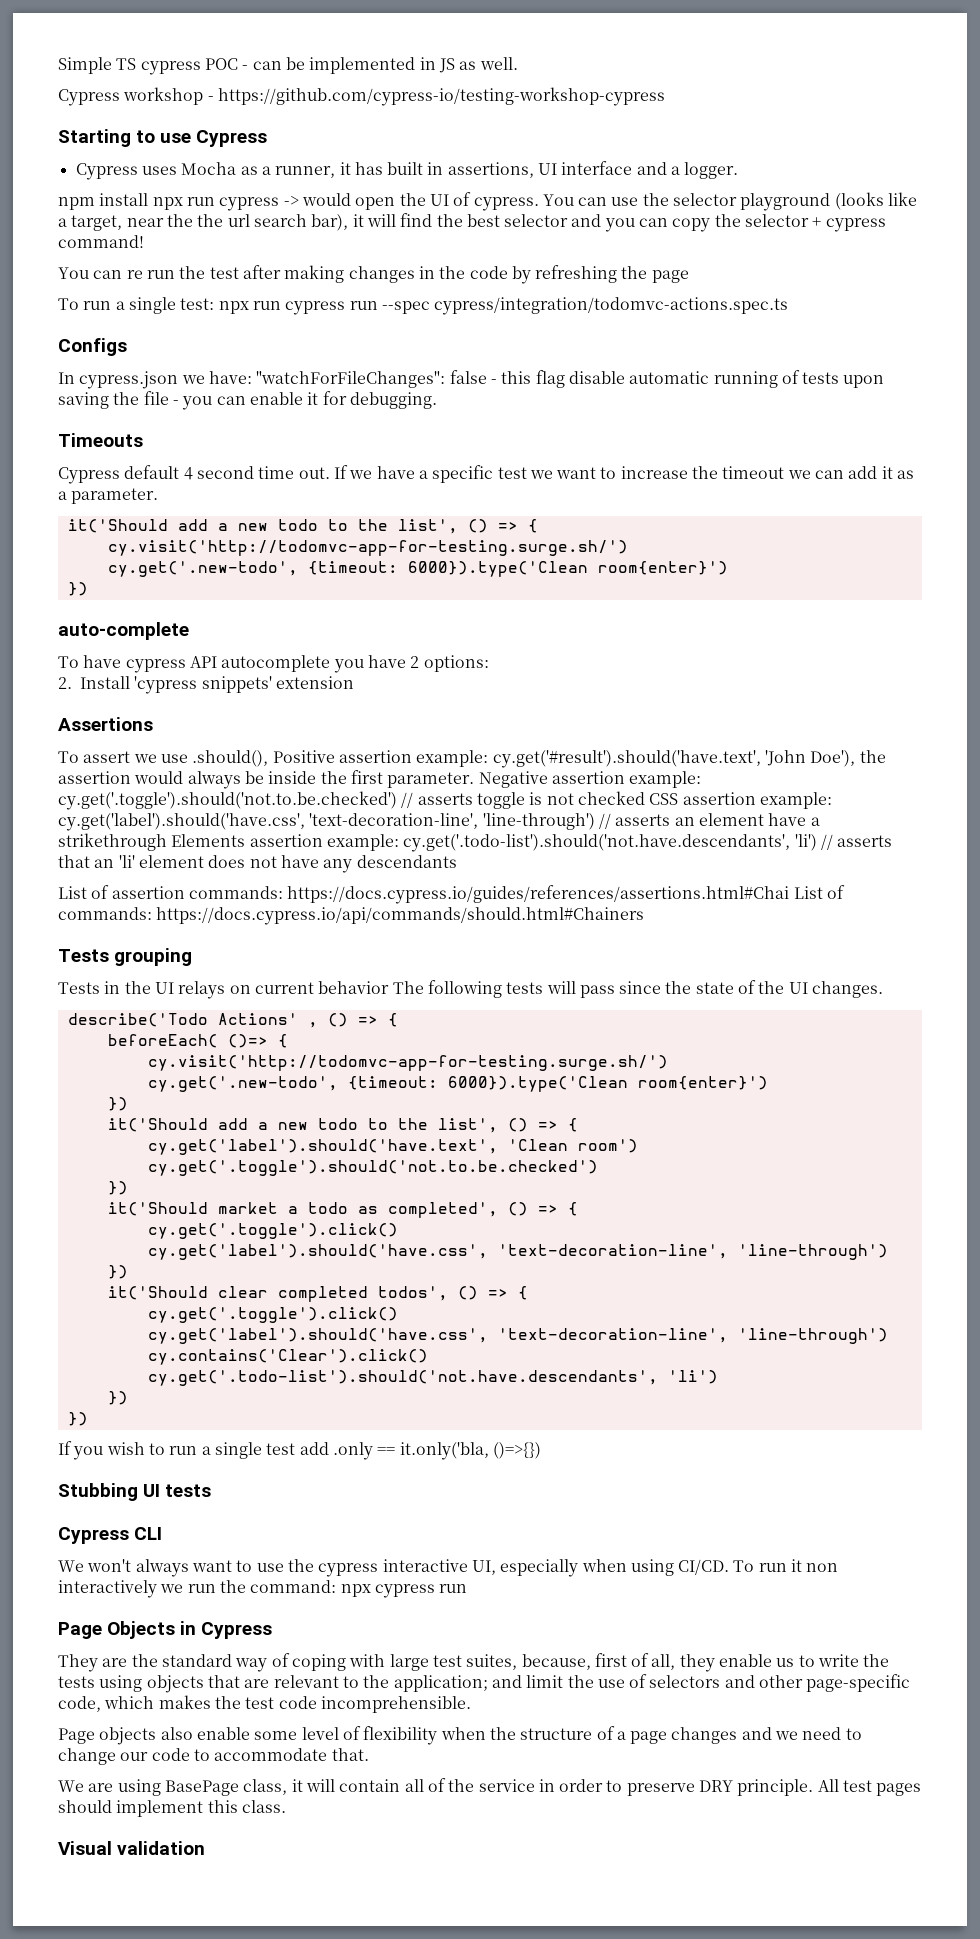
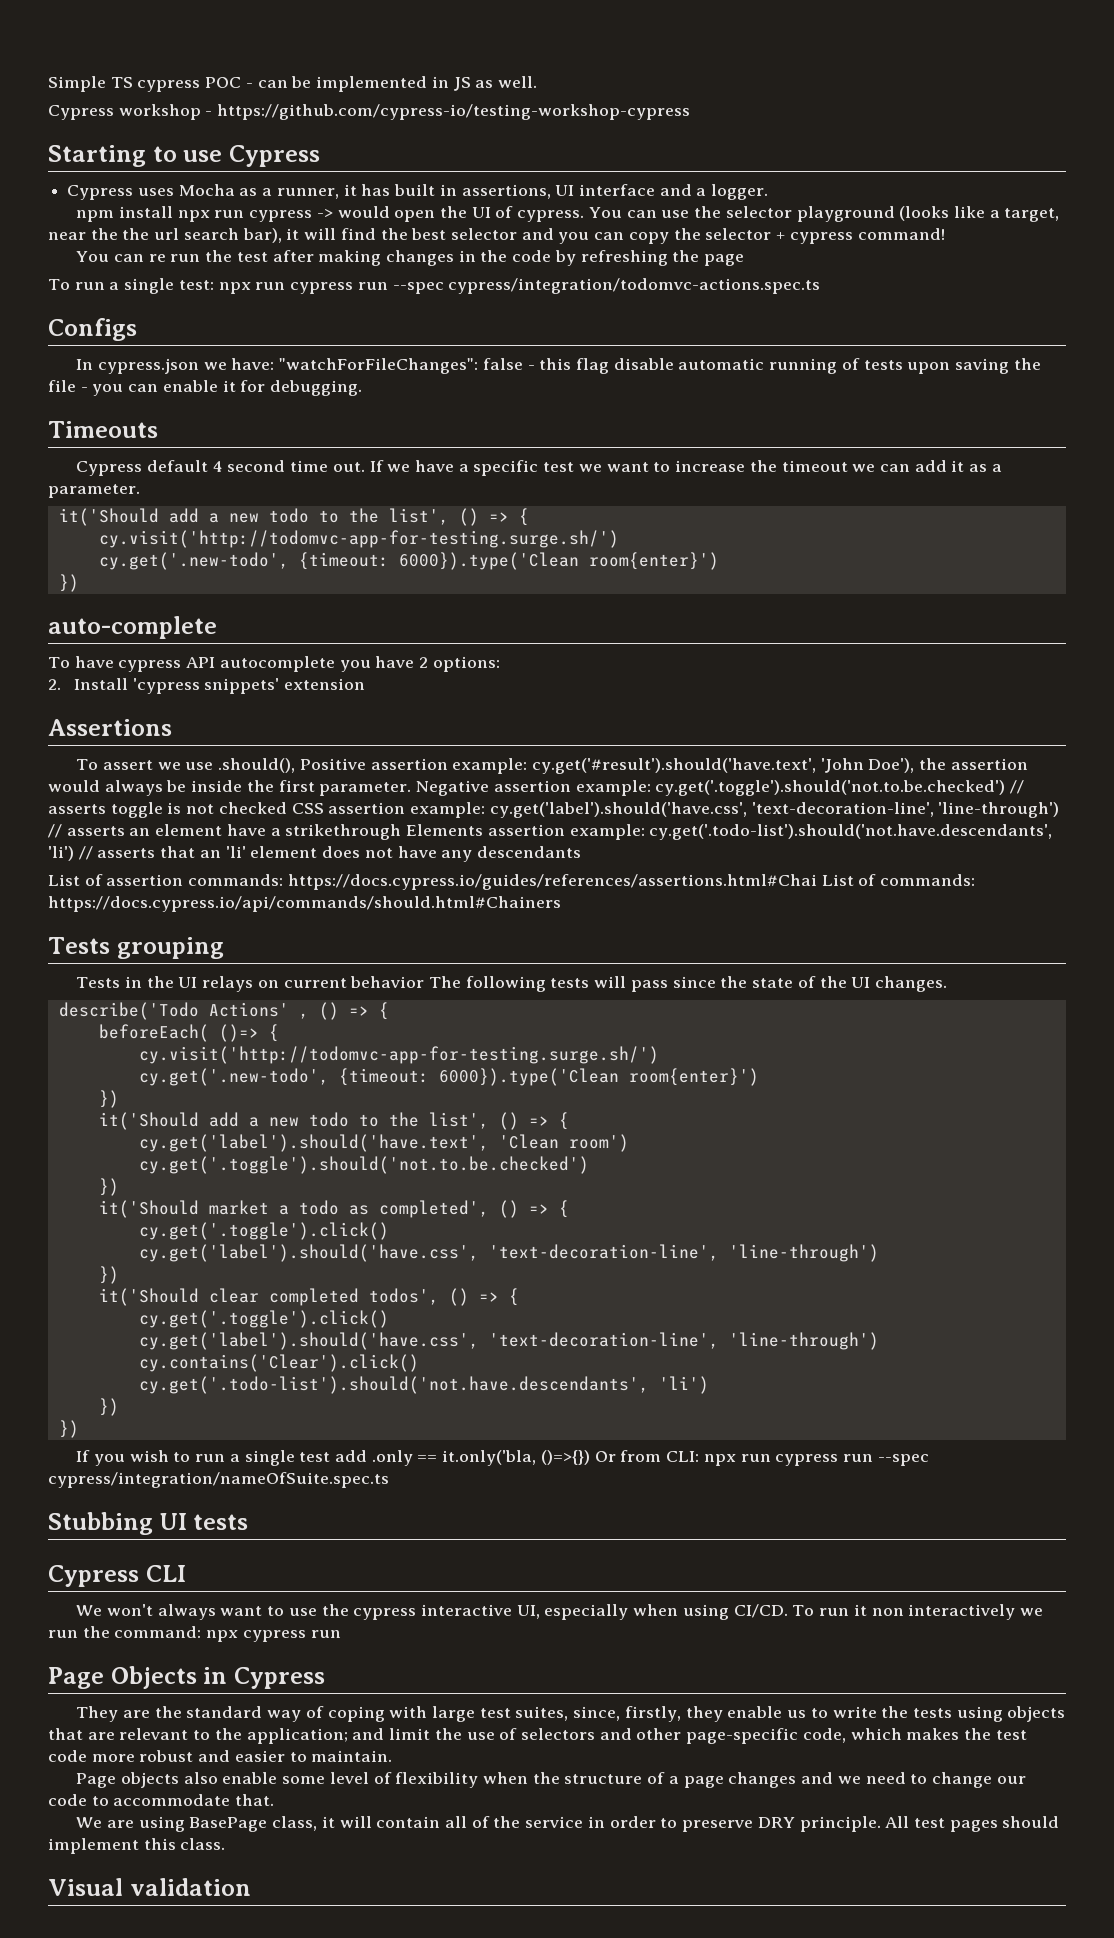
- If you wish to run a single test add .only == it.only('bla, ()=>{})
+ If you wish to run a single test add .only == it.only('bla, ()=>{}) Or from CLI: npx run cypress run --spec cypress/integration/nameOfSuite.spec.ts
- They are the standard way of coping with large test suites, because, first of all, they enable us to write the tests using objects that are relevant to the application; and limit the use of selectors and other page-specific code, which makes the test code incomprehensible.
+ They are the standard way of coping with large test suites, since, firstly, they enable us to write the tests using objects that are relevant to the application; and limit the use of selectors and other page-specific code, which makes the test code more robust and easier to maintain.

